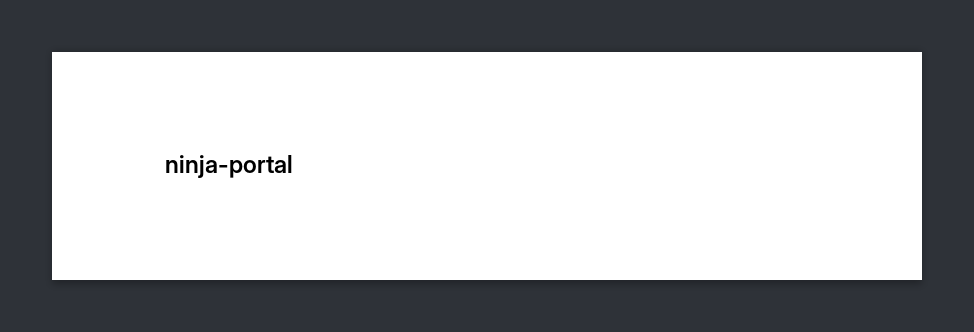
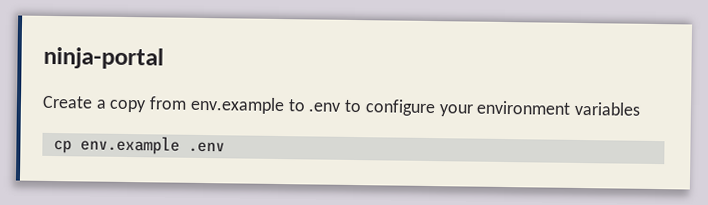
+ Create a copy from env.example to .env to configure your environment variables
+ cp env.example .env

